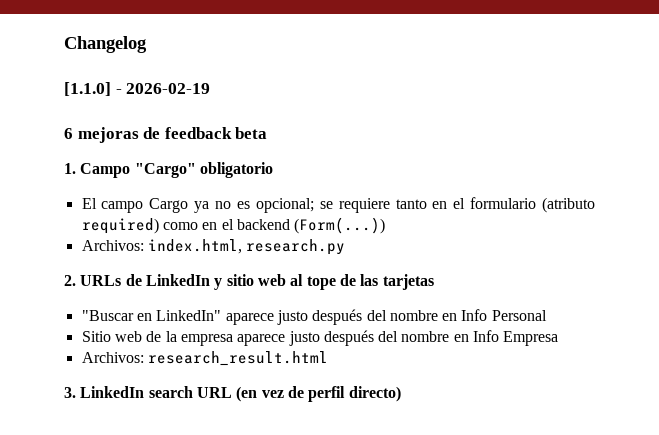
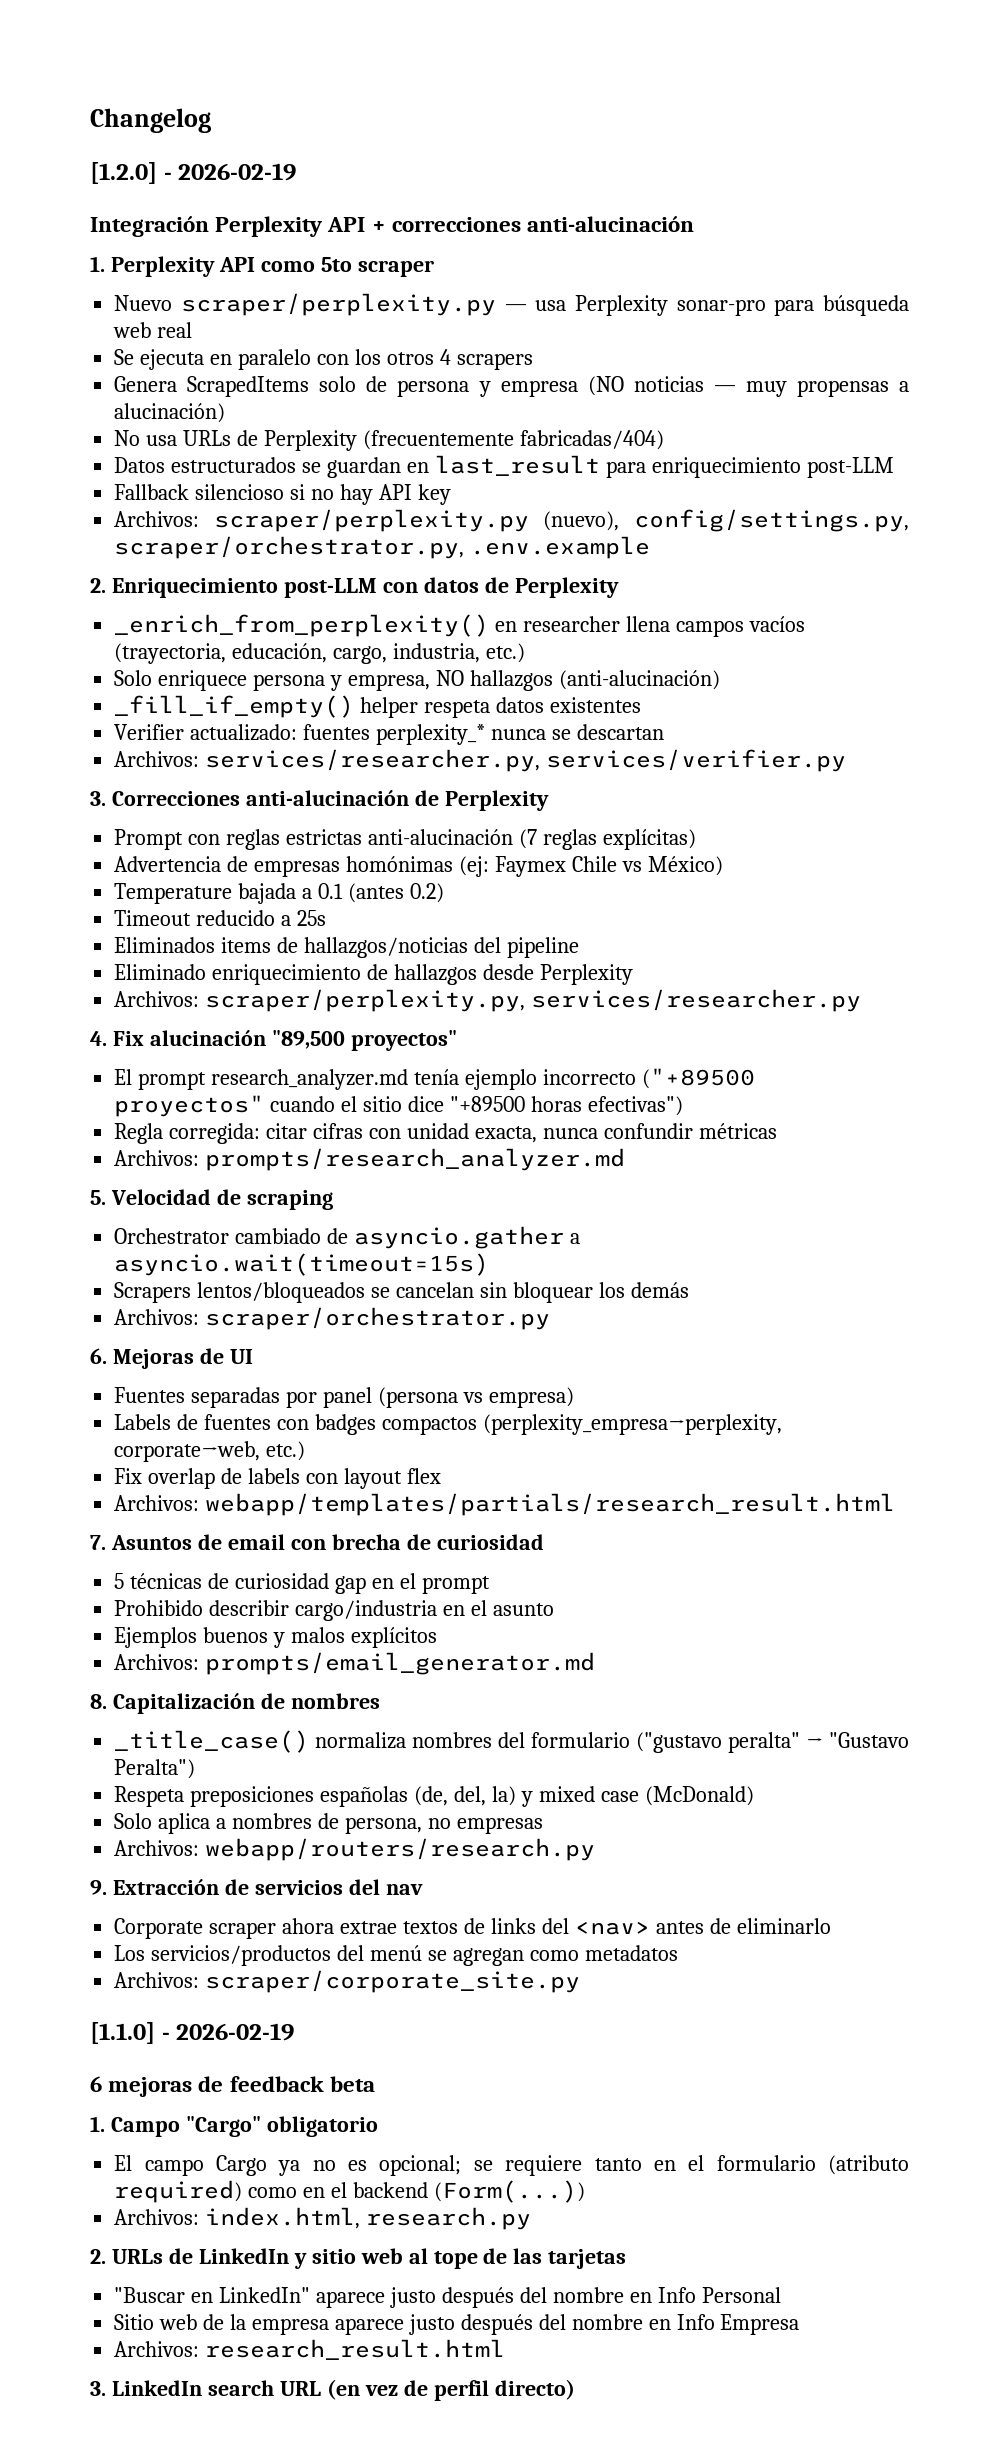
+ [1.2.0] - 2026-02-19
+ Integración Perplexity API + correcciones anti-alucinación
+ 1. Perplexity API como 5to scraper
+ Nuevo scraper/perplexity.py — usa Perplexity sonar-pro para búsqueda web real
+ Se ejecuta en paralelo con los otros 4 scrapers
+ Genera ScrapedItems solo de persona y empresa (NO noticias — muy propensas a alucinación)
+ No usa URLs de Perplexity (frecuentemente fabricadas/404)
+ Datos estructurados se guardan en last_result para enriquecimiento post-LLM
+ Fallback silencioso si no hay API key
+ Archivos: scraper/perplexity.py (nuevo), config/settings.py, scraper/orchestrator.py, .env.example
+ 2. Enriquecimiento post-LLM con datos de Perplexity
+ _enrich_from_perplexity() en researcher llena campos vacíos (trayectoria, educación, cargo, industria, etc.)
+ Solo enriquece persona y empresa, NO hallazgos (anti-alucinación)
+ _fill_if_empty() helper respeta datos existentes
+ Verifier actualizado: fuentes perplexity_* nunca se descartan
+ Archivos: services/researcher.py, services/verifier.py
+ 3. Correcciones anti-alucinación de Perplexity
+ Prompt con reglas estrictas anti-alucinación (7 reglas explícitas)
+ Advertencia de empresas homónimas (ej: Faymex Chile vs México)
+ Temperature bajada a 0.1 (antes 0.2)
+ Timeout reducido a 25s
+ Eliminados items de hallazgos/noticias del pipeline
+ Eliminado enriquecimiento de hallazgos desde Perplexity
+ Archivos: scraper/perplexity.py, services/researcher.py
+ 4. Fix alucinación "89,500 proyectos"
+ El prompt research_analyzer.md tenía ejemplo incorrecto ("+89500 proyectos" cuando el sitio dice "+89500 horas efectivas")
+ Regla corregida: citar cifras con unidad exacta, nunca confundir métricas
+ Archivos: prompts/research_analyzer.md
+ 5. Velocidad de scraping
+ Orchestrator cambiado de asyncio.gather a asyncio.wait(timeout=15s)
+ Scrapers lentos/bloqueados se cancelan sin bloquear los demás
+ Archivos: scraper/orchestrator.py
+ 6. Mejoras de UI
+ Fuentes separadas por panel (persona vs empresa)
+ Labels de fuentes con badges compactos (perplexity_empresa→perplexity, corporate→web, etc.)
+ Fix overlap de labels con layout flex
+ Archivos: webapp/templates/partials/research_result.html
+ 7. Asuntos de email con brecha de curiosidad
+ 5 técnicas de curiosidad gap en el prompt
+ Prohibido describir cargo/industria en el asunto
+ Ejemplos buenos y malos explícitos
+ Archivos: prompts/email_generator.md
+ 8. Capitalización de nombres
+ _title_case() normaliza nombres del formulario ("gustavo peralta" → "Gustavo Peralta")
+ Respeta preposiciones españolas (de, del, la) y mixed case (McDonald)
+ Solo aplica a nombres de persona, no empresas
+ Archivos: webapp/routers/research.py
+ 9. Extracción de servicios del nav
+ Corporate scraper ahora extrae textos de links del <nav> antes de eliminarlo
+ Los servicios/productos del menú se agregan como metadatos
+ Archivos: scraper/corporate_site.py

